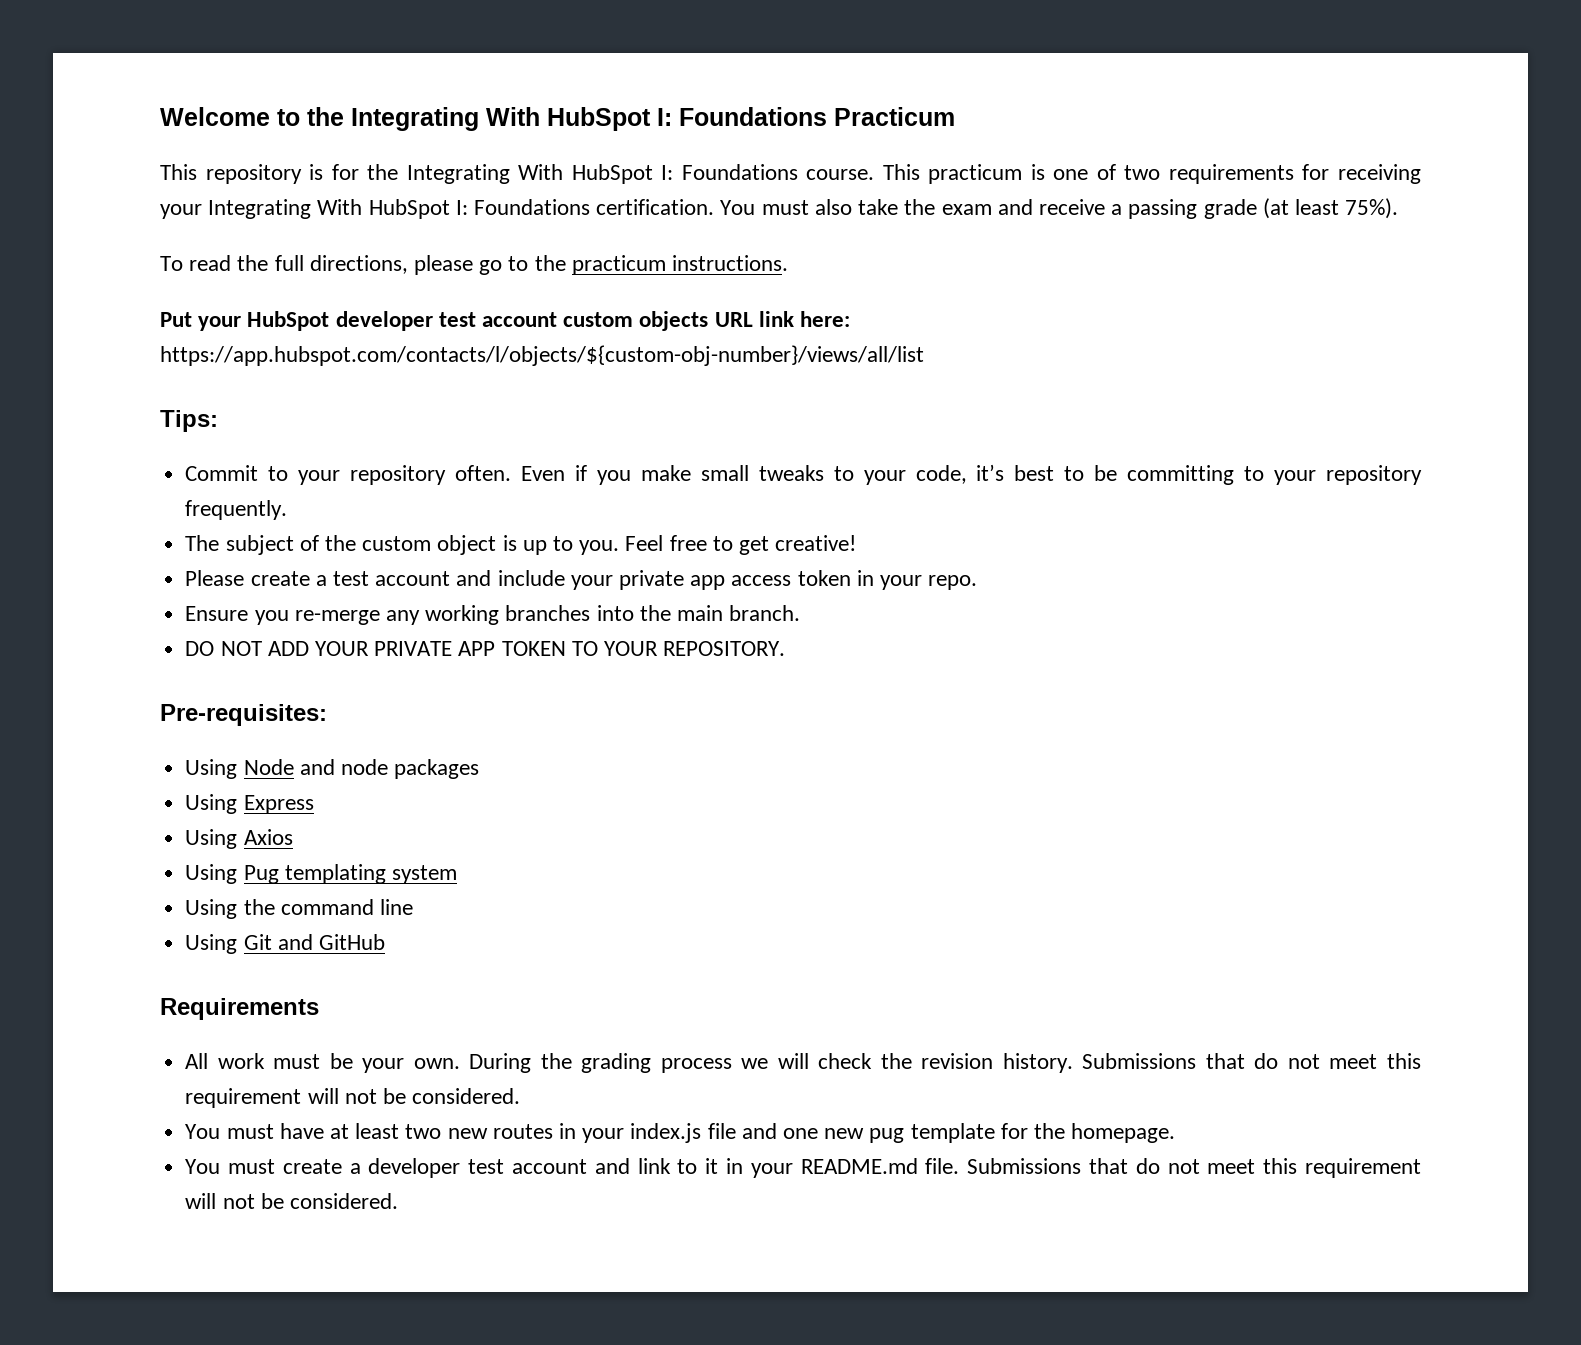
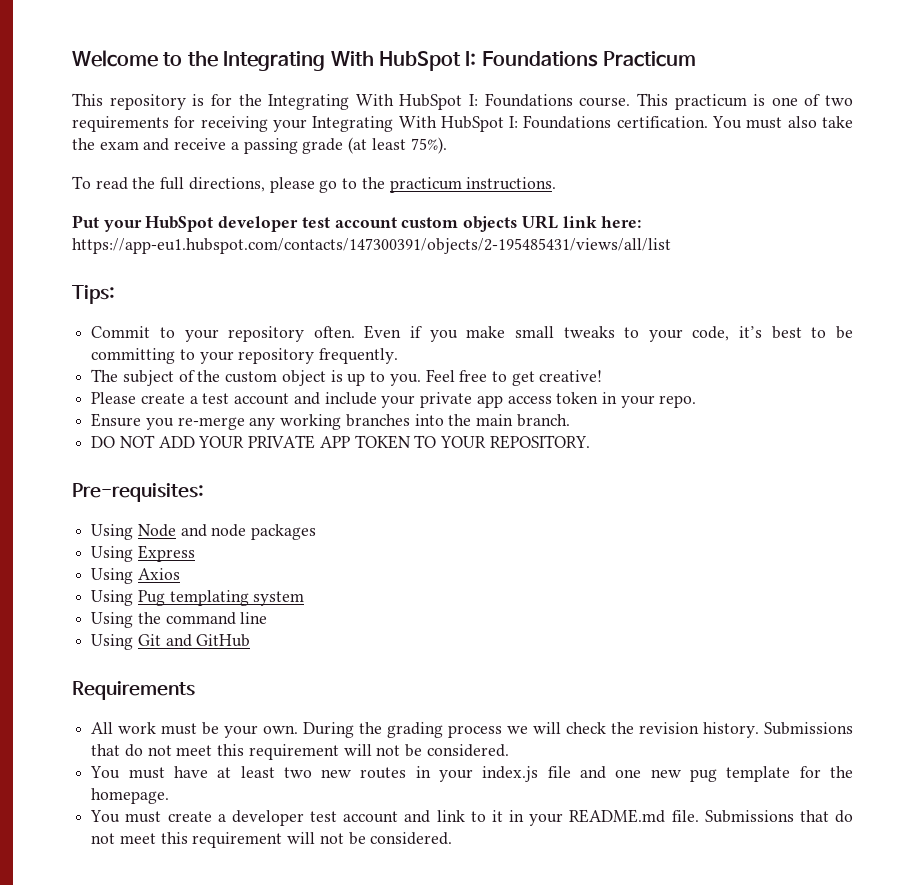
- Put your HubSpot developer test account custom objects URL link here: https://app.hubspot.com/contacts/l/objects/${custom-obj-number}/views/all/list
+ Put your HubSpot developer test account custom objects URL link here: https://app-eu1.hubspot.com/contacts/147300391/objects/2-195485431/views/all/list

